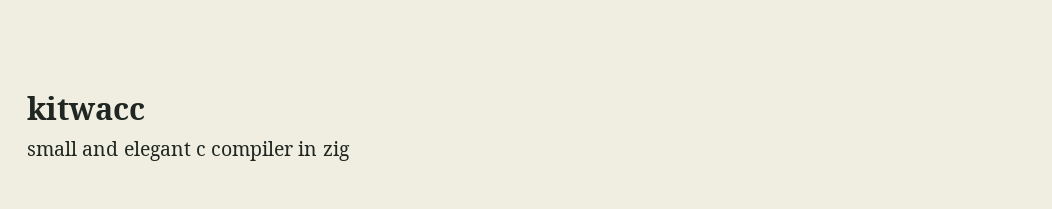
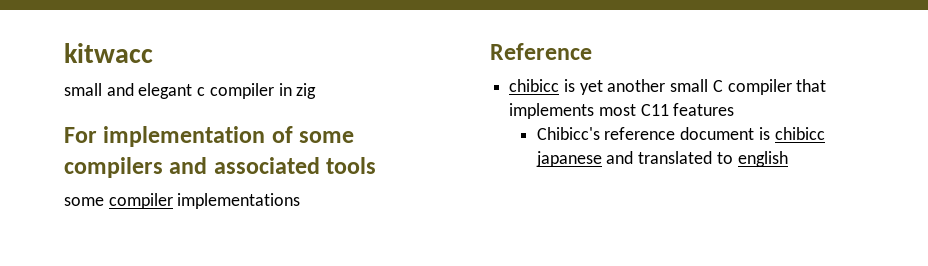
+ For implementation of some compilers and associated tools
+ some compiler implementations
+ Reference
+ chibicc is yet another small C compiler that implements most C11 features
+ Chibicc's reference document is chibicc japanese and translated to english

